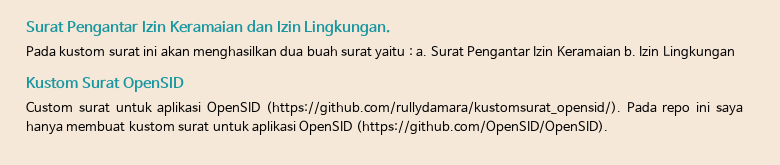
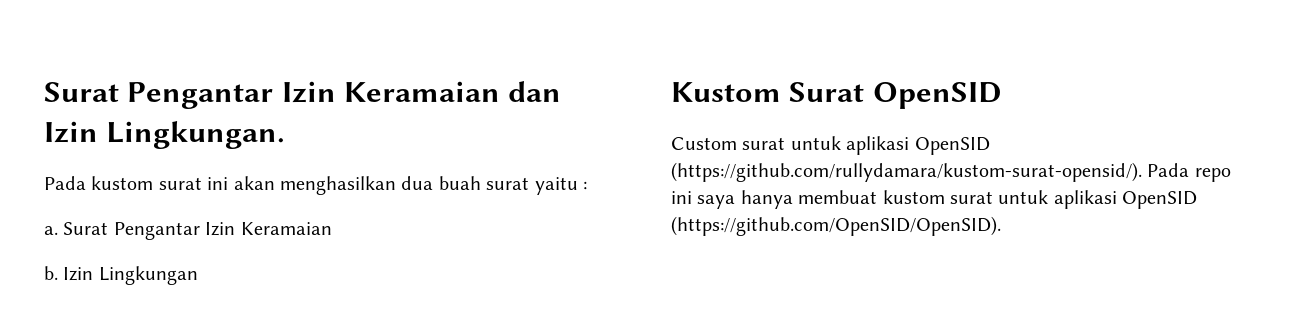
- Pada kustom surat ini akan menghasilkan dua buah surat yaitu : a. Surat Pengantar Izin Keramaian b.
+ Pada kustom surat ini akan menghasilkan dua buah surat yaitu :
+ a. Surat Pengantar Izin Keramaian
+ b.
- Custom surat untuk aplikasi OpenSID (https://github.com/rullydamara/kustomsurat_opensid/). Pada repo ini saya hanya membuat kustom surat untuk aplikasi OpenSID (https://github.com/OpenSID/OpenSID).
+ Custom surat untuk aplikasi OpenSID (https://github.com/rullydamara/kustom-surat-opensid/). Pada repo ini saya hanya membuat kustom surat untuk aplikasi OpenSID (https://github.com/OpenSID/OpenSID).

